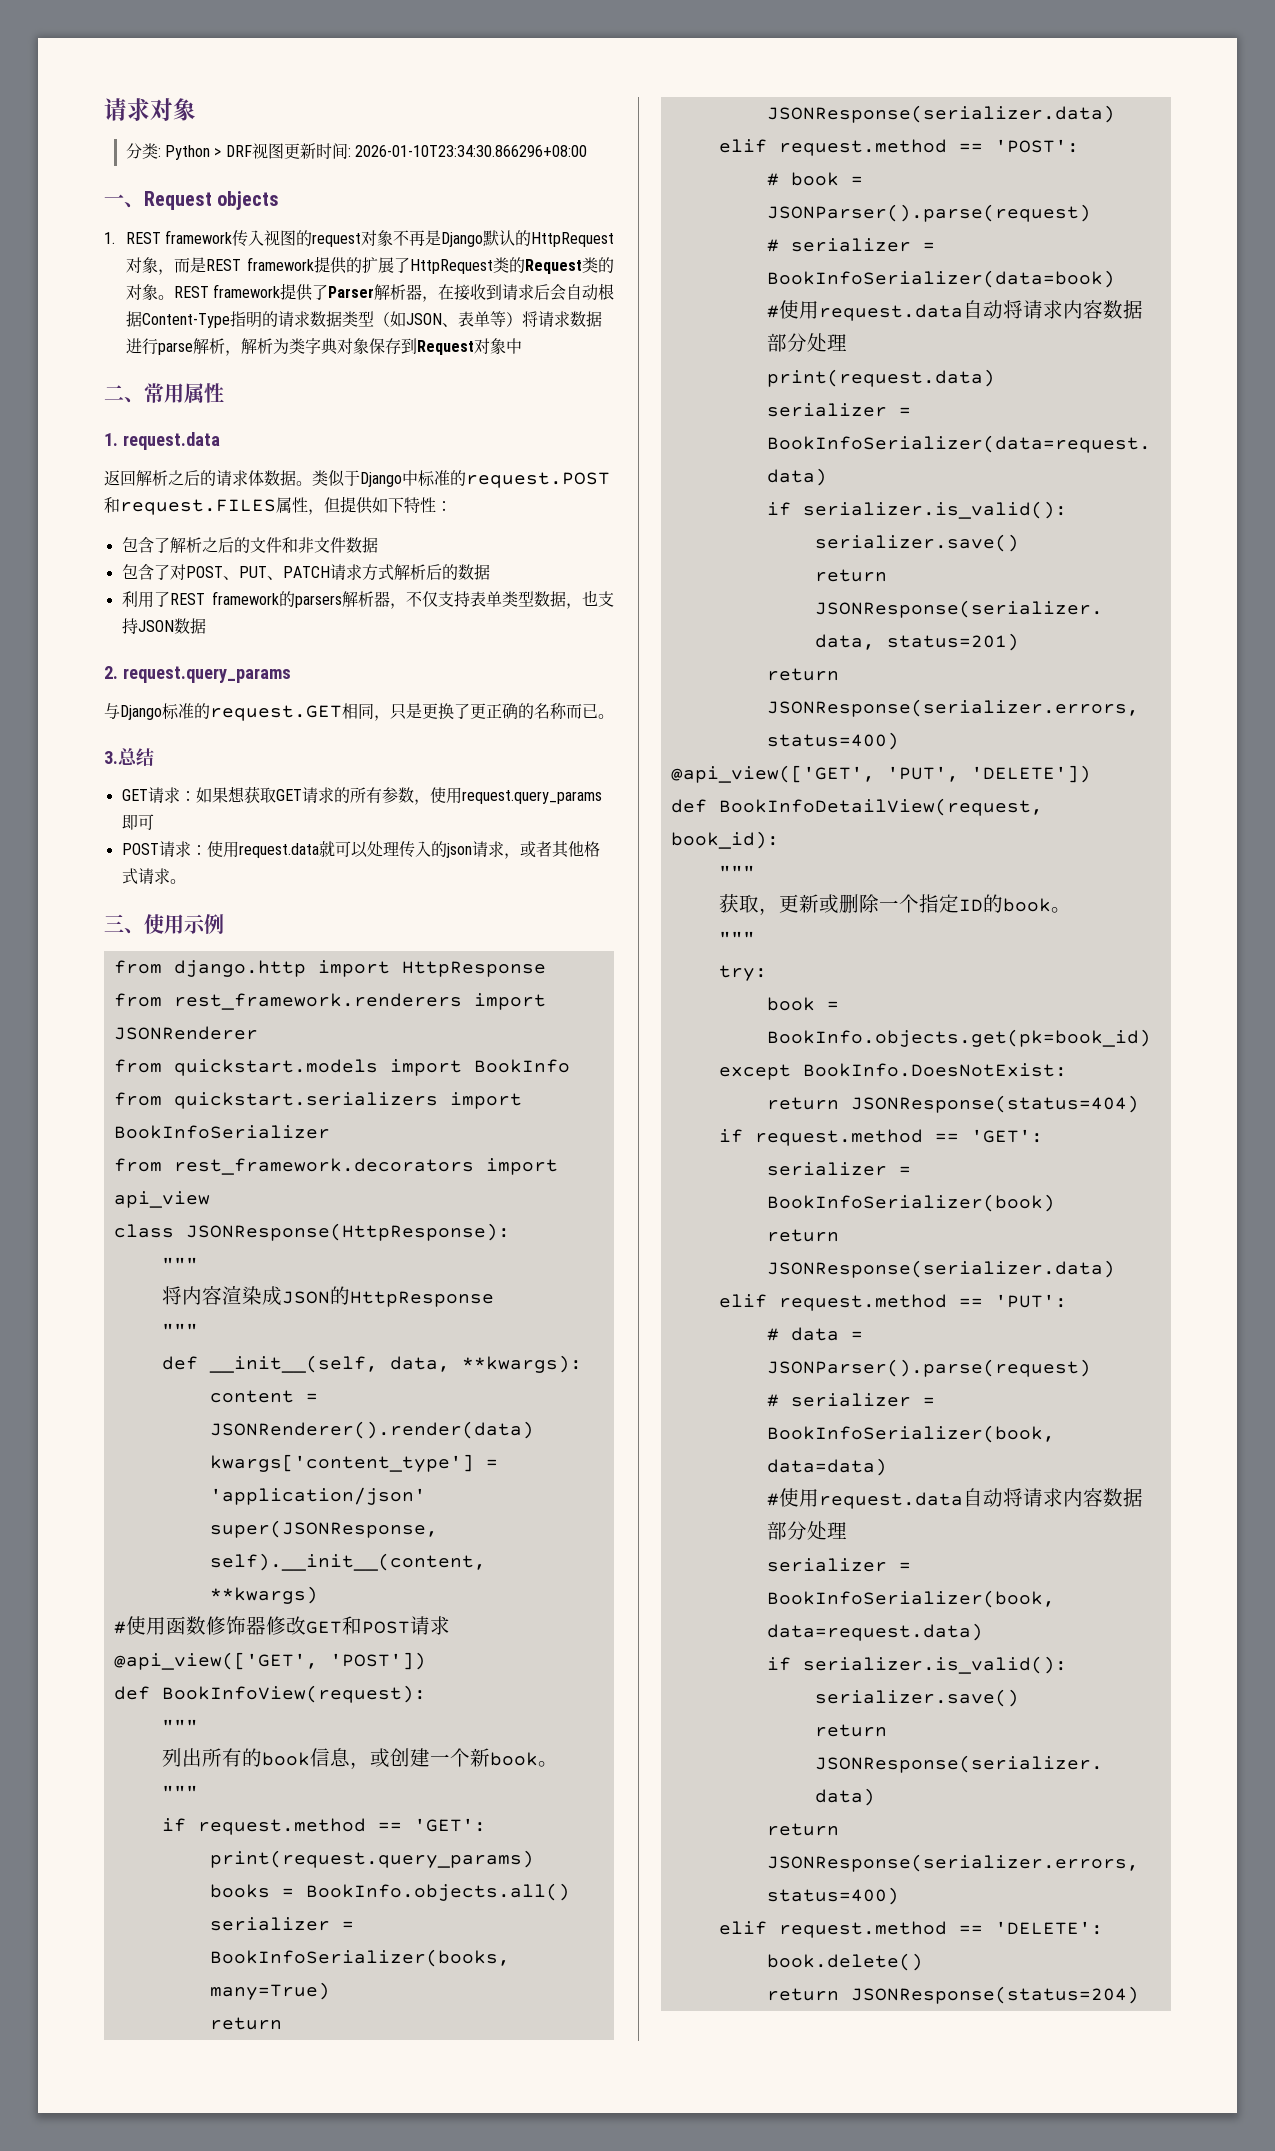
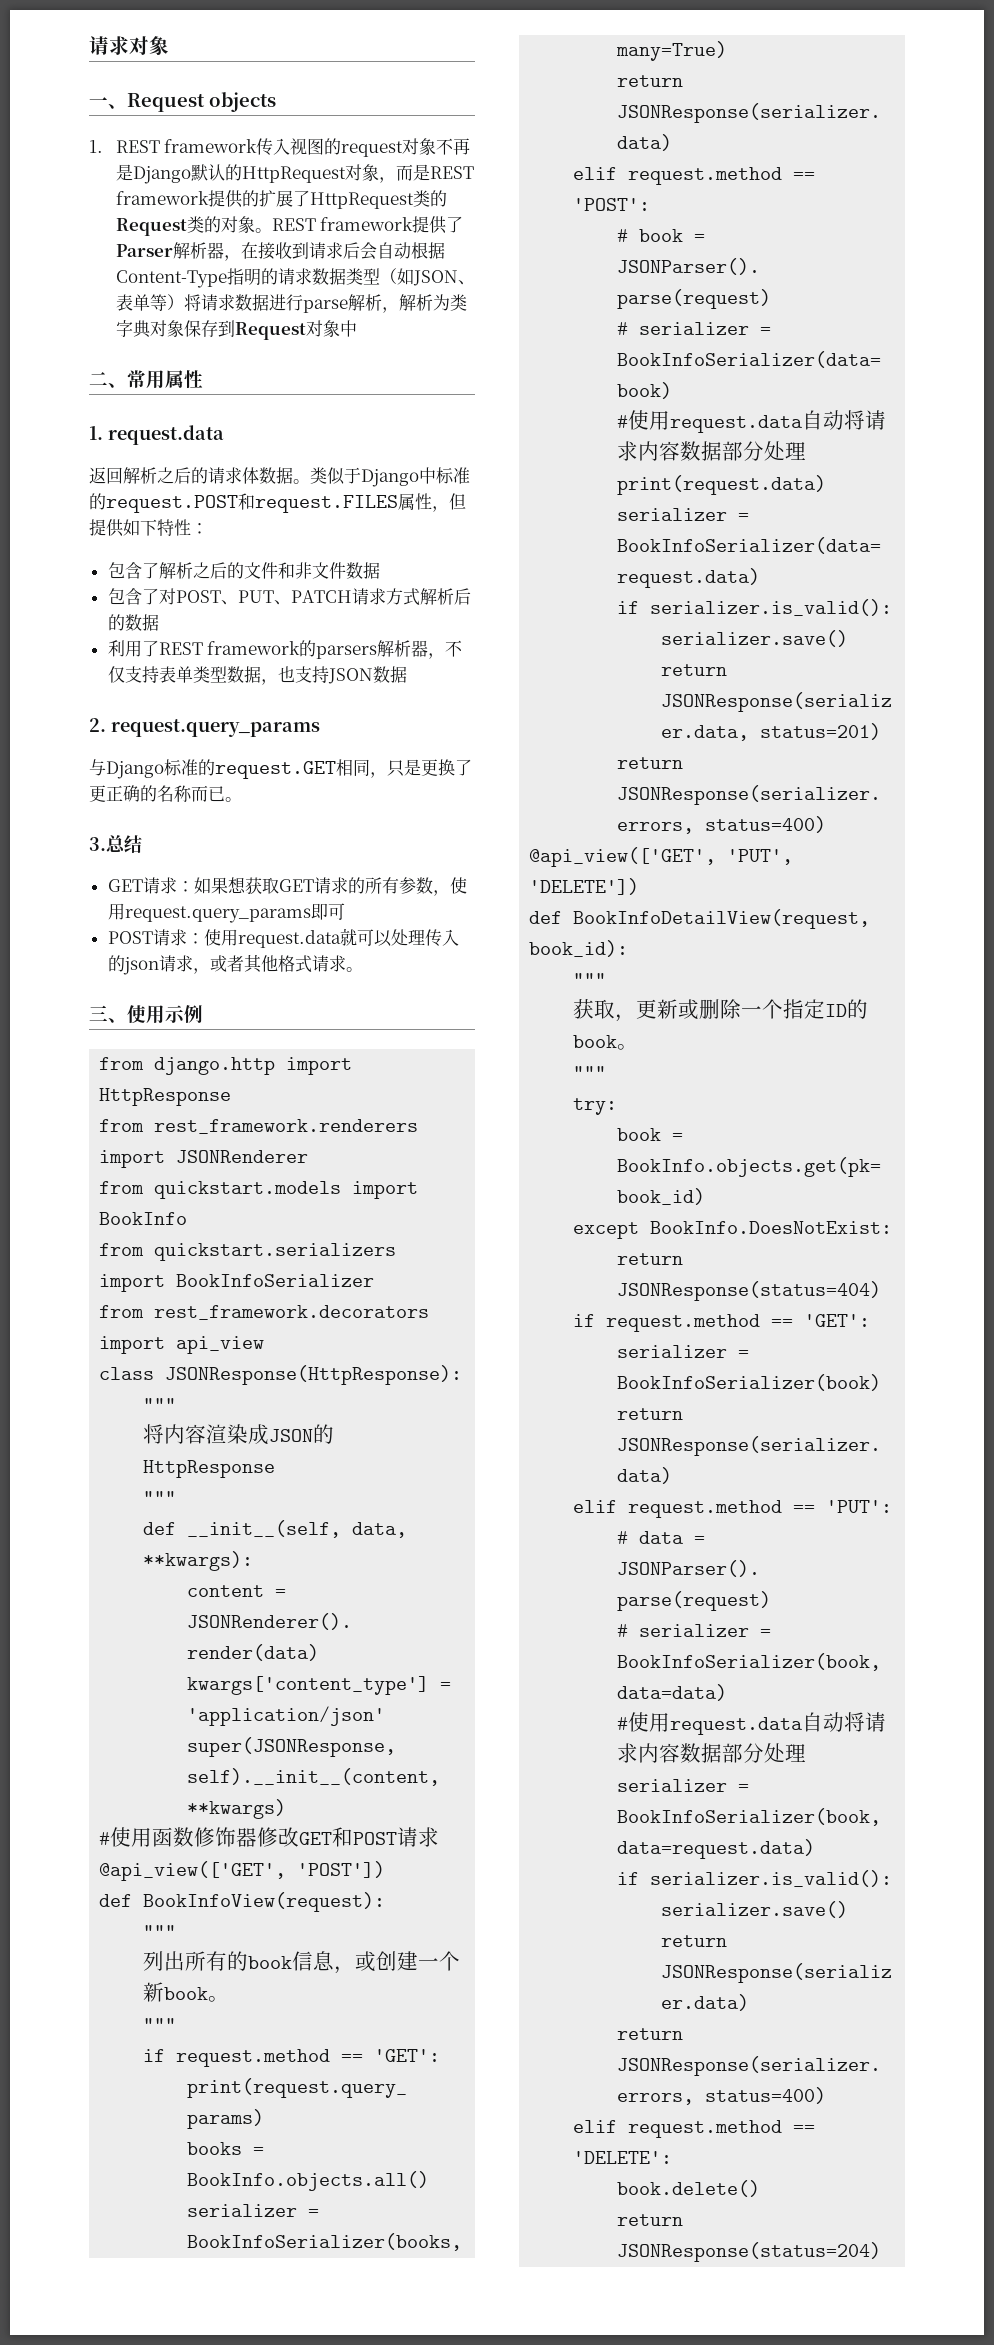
- 分类: Python > DRF视图更新时间: 2026-01-10T23:34:30.866296+08:00

